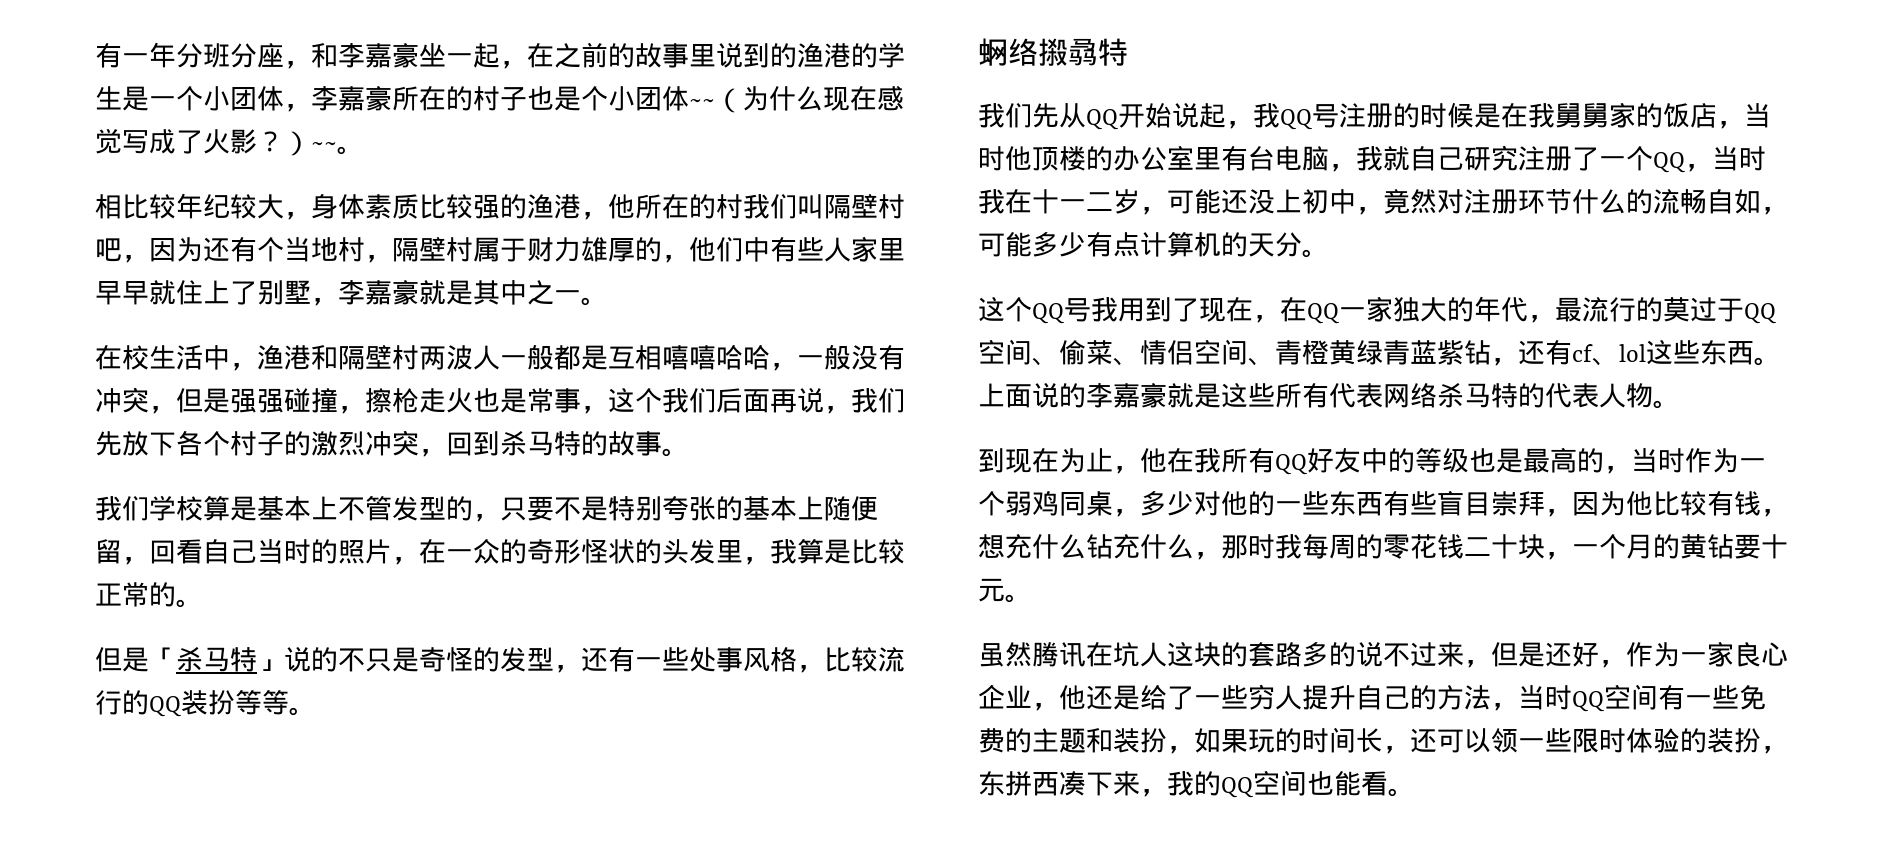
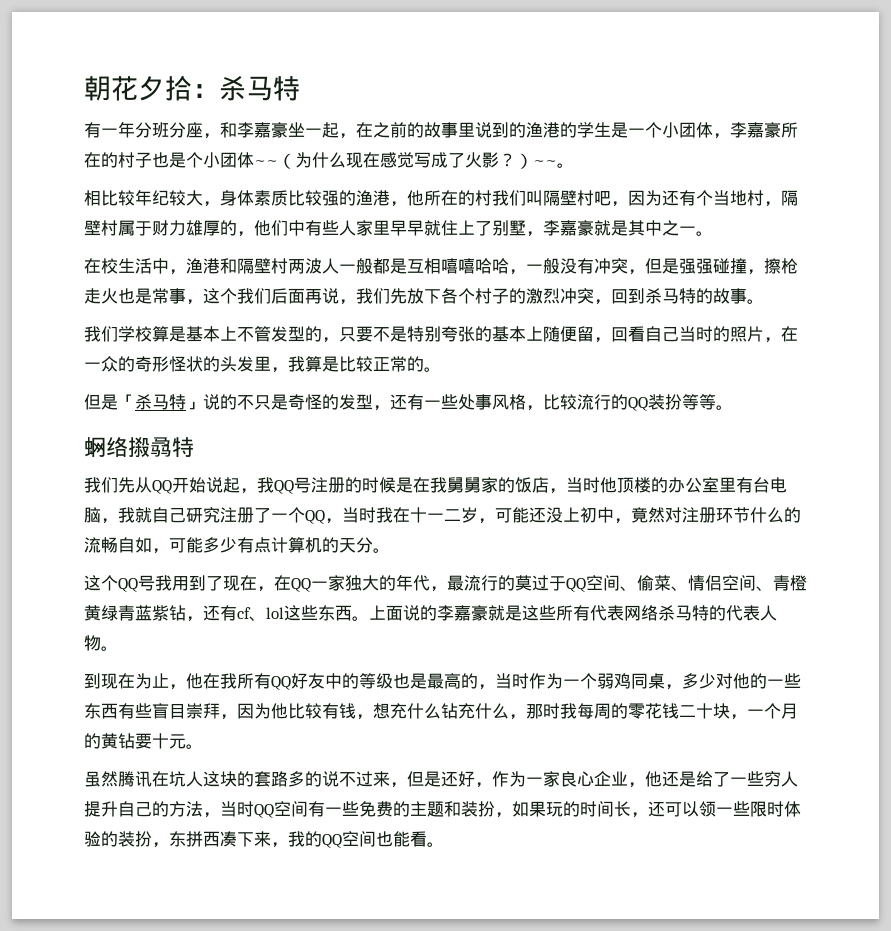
+ 朝花夕拾：杀马特

